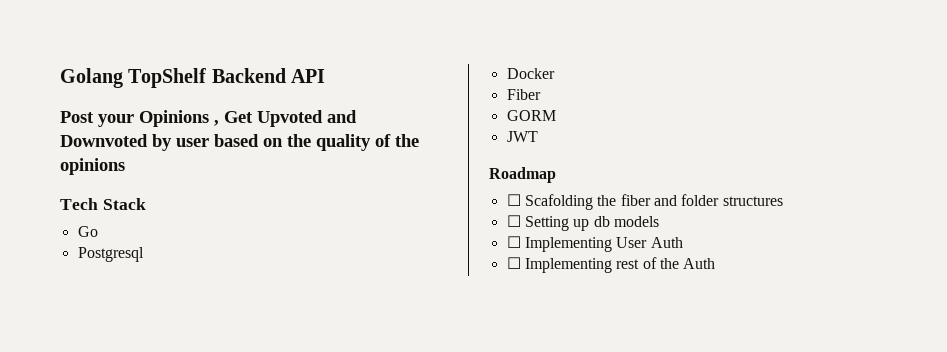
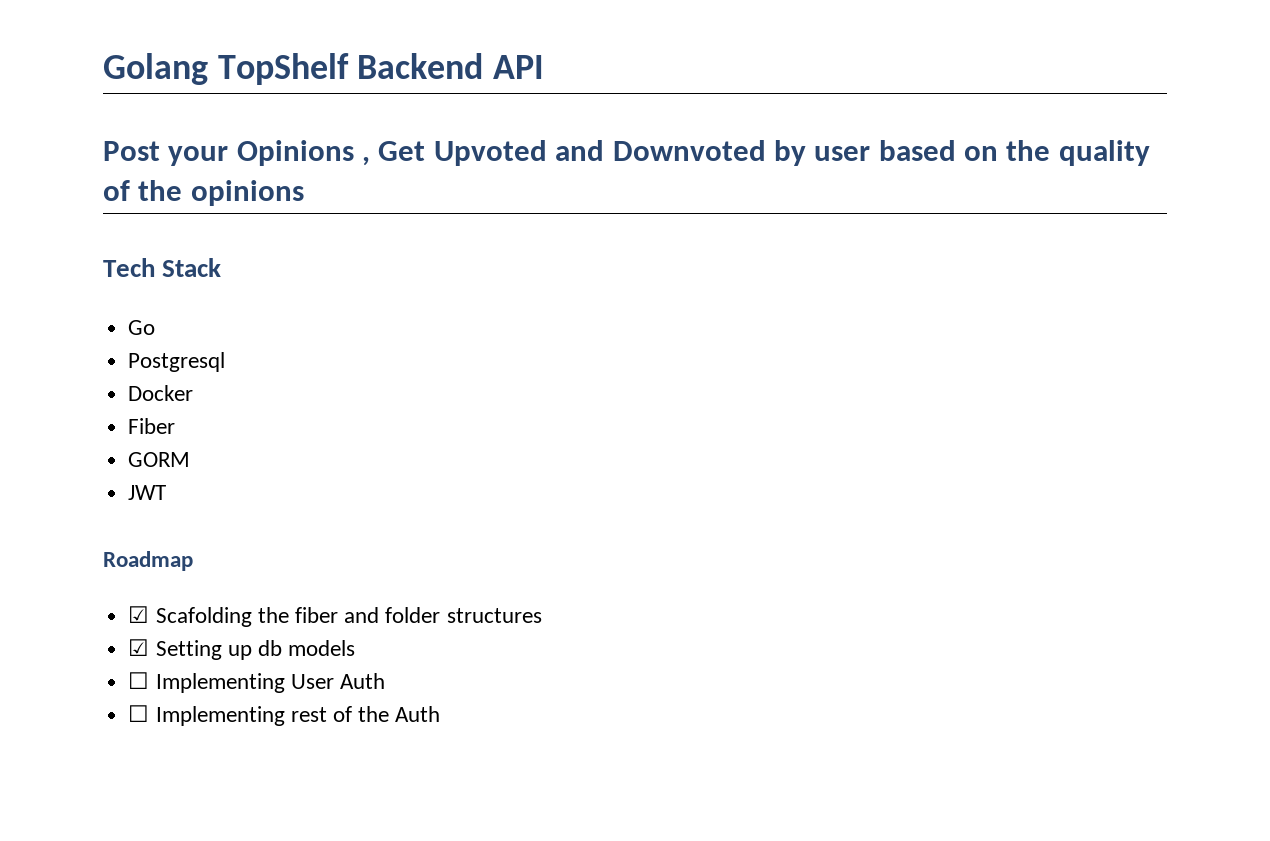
- ☐ Scafolding the fiber and folder structures
+ ☑ Scafolding the fiber and folder structures
- ☐ Setting up db models
+ ☑ Setting up db models

